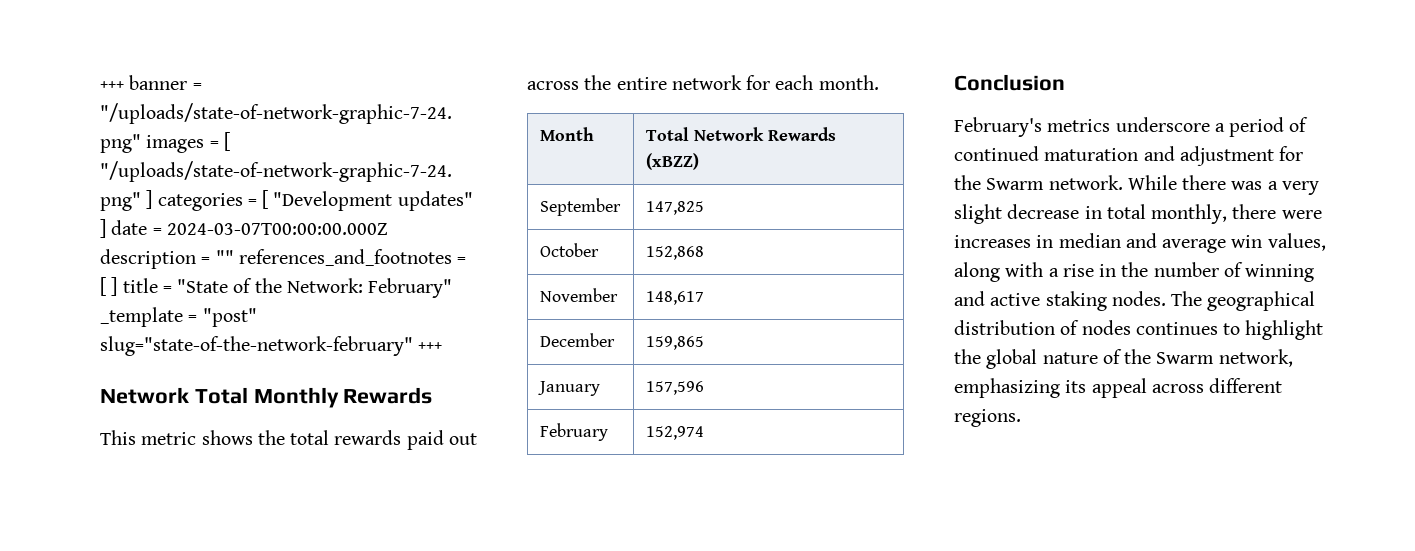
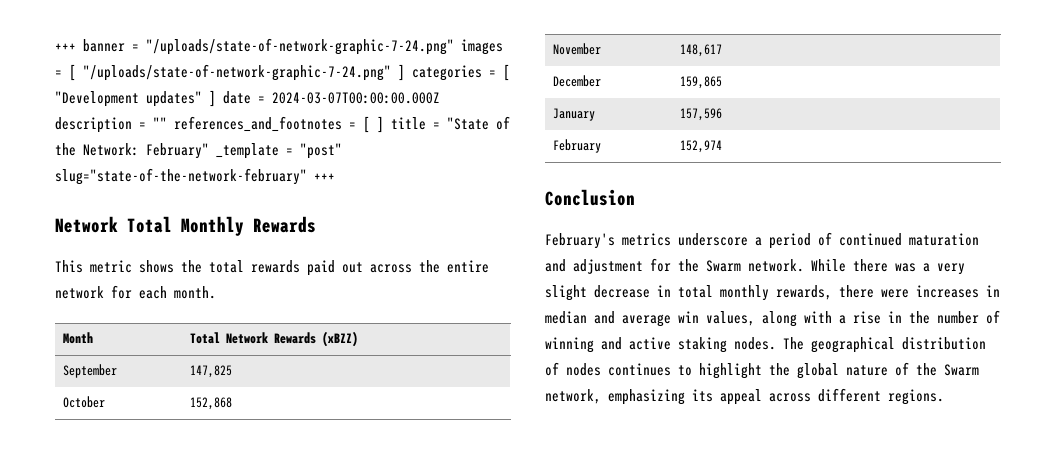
- While there was a very slight decrease in total monthly, there were increases in median and average win values, along with a rise in the number of winning and active staking nodes.
+ While there was a very slight decrease in total monthly rewards, there were increases in median and average win values, along with a rise in the number of winning and active staking nodes.

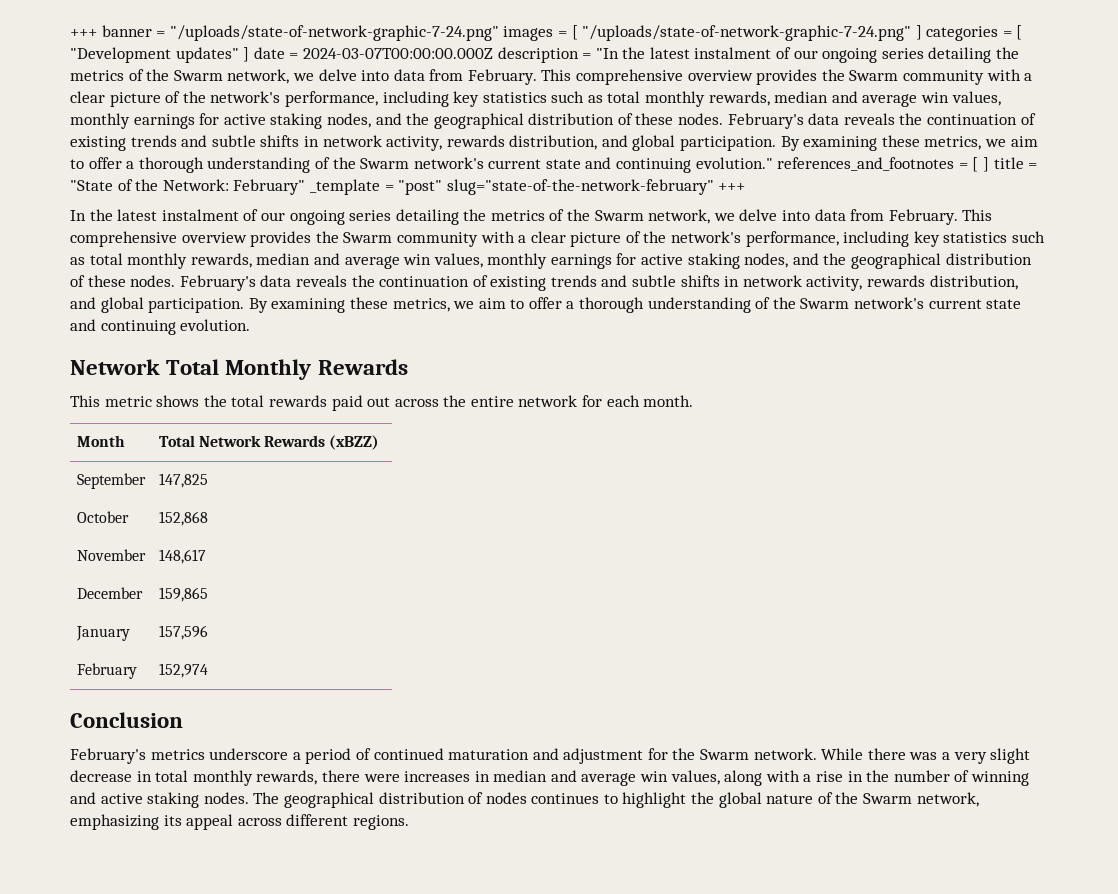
- +++ banner = "/uploads/state-of-network-graphic-7-24.png" images = [ "/uploads/state-of-network-graphic-7-24.png" ] categories = [ "Development updates" ] date = 2024-03-07T00:00:00.000Z description = "" references_and_footnotes = [ ] title = "State of the Network: February" _template = "post" slug="state-of-the-network-february" +++
+ +++ banner = "/uploads/state-of-network-graphic-7-24.png" images = [ "/uploads/state-of-network-graphic-7-24.png" ] categories = [ "Development updates" ] date = 2024-03-07T00:00:00.000Z description = "In the latest instalment of our ongoing series detailing the metrics of the Swarm network, we delve into data from February. This comprehensive overview provides the Swarm community with a clear picture of the network's performance, including key statistics such as total monthly rewards, median and average win values, monthly earnings for active staking nodes, and the geographical distribution of these nodes. February's data reveals the continuation of existing trends and subtle shifts in network activity, rewards distribution, and global participation. By examining these metrics, we aim to offer a thorough understanding of the Swarm network's current state and continuing evolution." references_and_footnotes = [ ] title = "State of the Network: February" _template = "post" slug="state-of-the-network-february" +++
+ In the latest instalment of our ongoing series detailing the metrics of the Swarm network, we delve into data from February. This comprehensive overview provides the Swarm community with a clear picture of the network's performance, including key statistics such as total monthly rewards, median and average win values, monthly earnings for active staking nodes, and the geographical distribution of these nodes. February's data reveals the continuation of existing trends and subtle shifts in network activity, rewards distribution, and global participation. By examining these metrics, we aim to offer a thorough understanding of the Swarm network's current state and continuing evolution.

